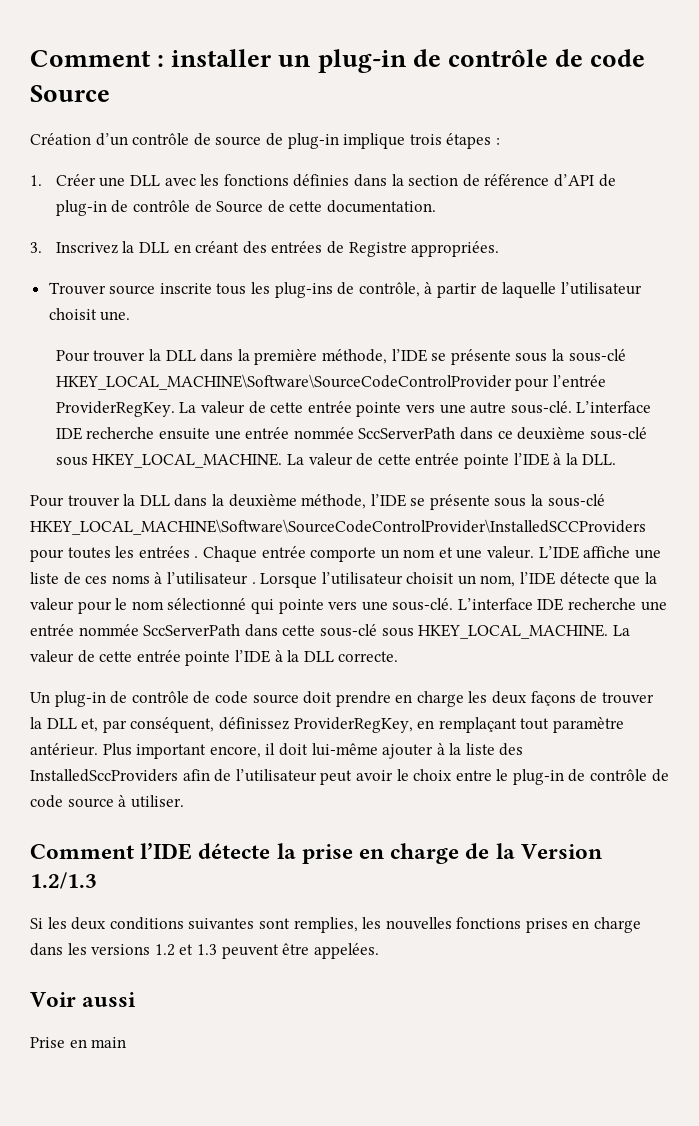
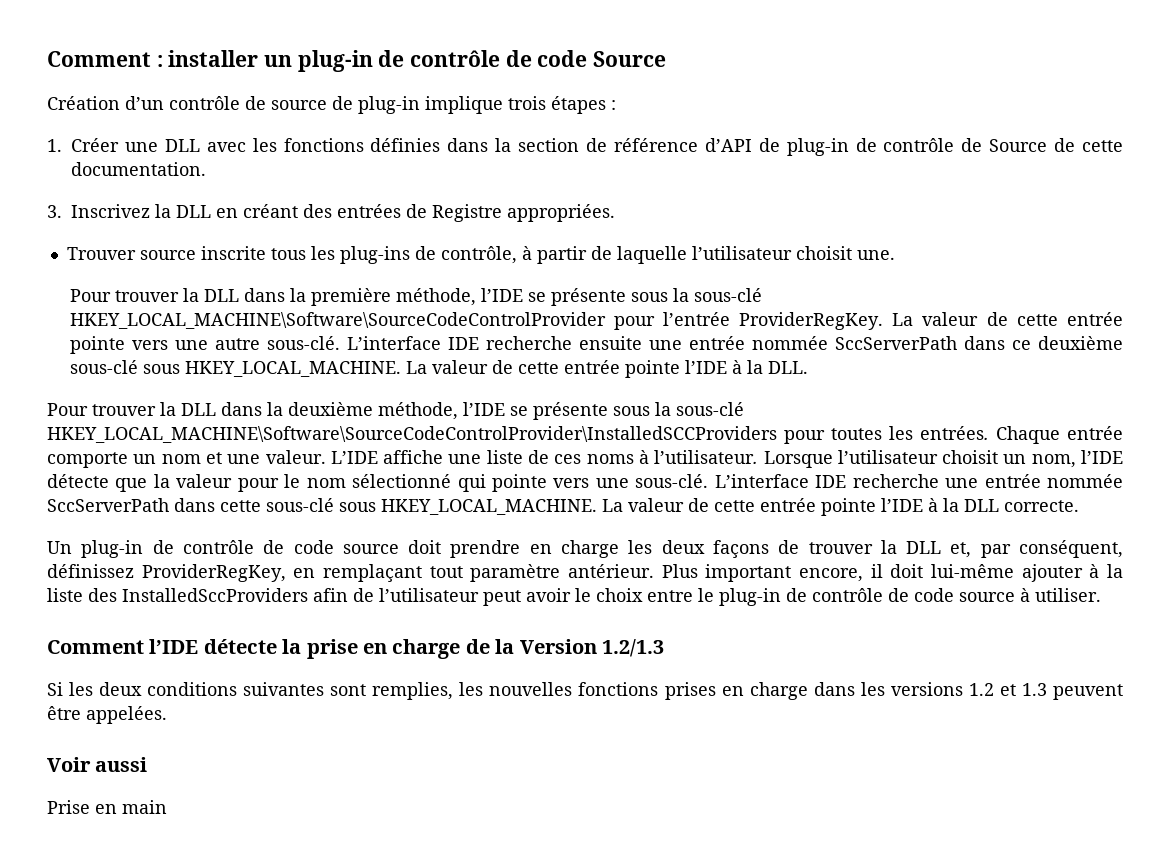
- Pour trouver la DLL dans la deuxième méthode, l’IDE se présente sous la sous-clé HKEY_LOCAL_MACHINE\Software\SourceCodeControlProvider\InstalledSCCProviders pour toutes les entrées .
+ Pour trouver la DLL dans la deuxième méthode, l’IDE se présente sous la sous-clé HKEY_LOCAL_MACHINE\Software\SourceCodeControlProvider\InstalledSCCProviders pour toutes les entrées.
- L’IDE affiche une liste de ces noms à l’utilisateur .
+ L’IDE affiche une liste de ces noms à l’utilisateur.

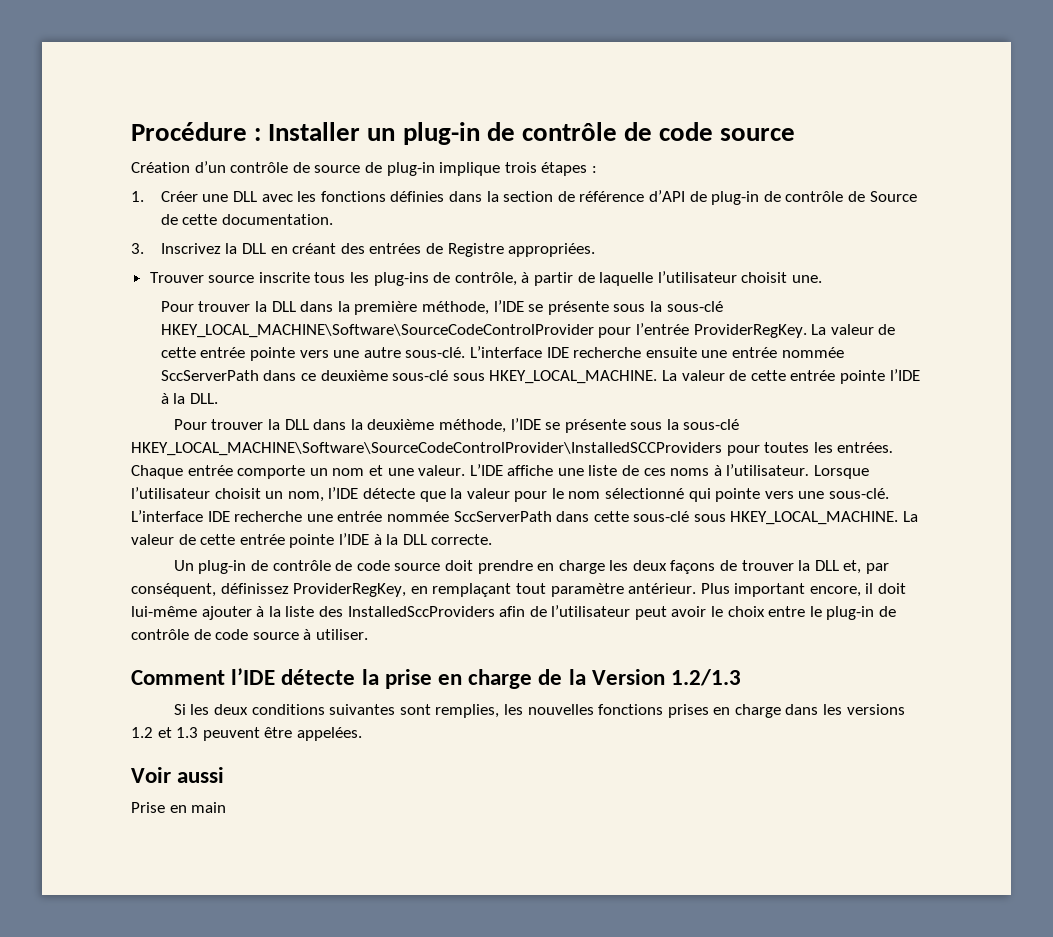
- Comment : installer un plug-in de contrôle de code Source
+ Procédure : Installer un plug-in de contrôle de code source

